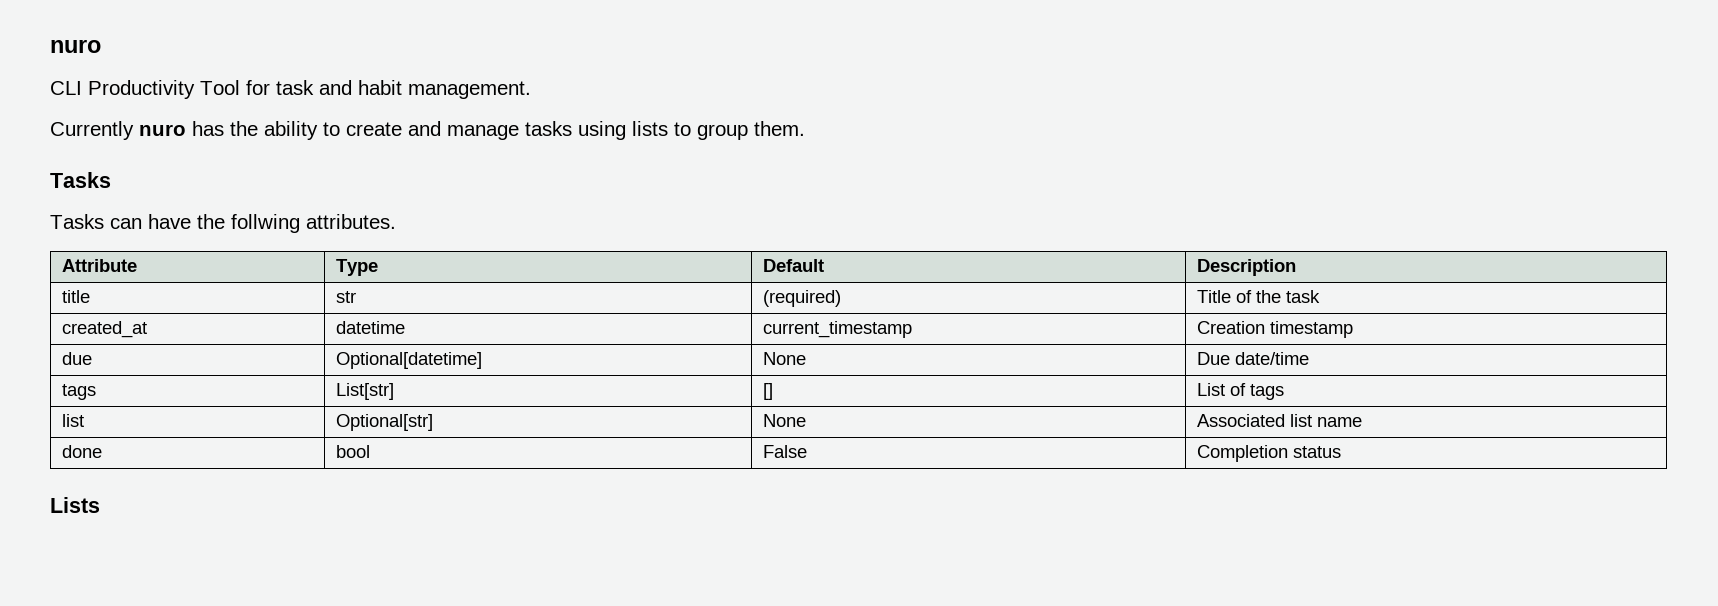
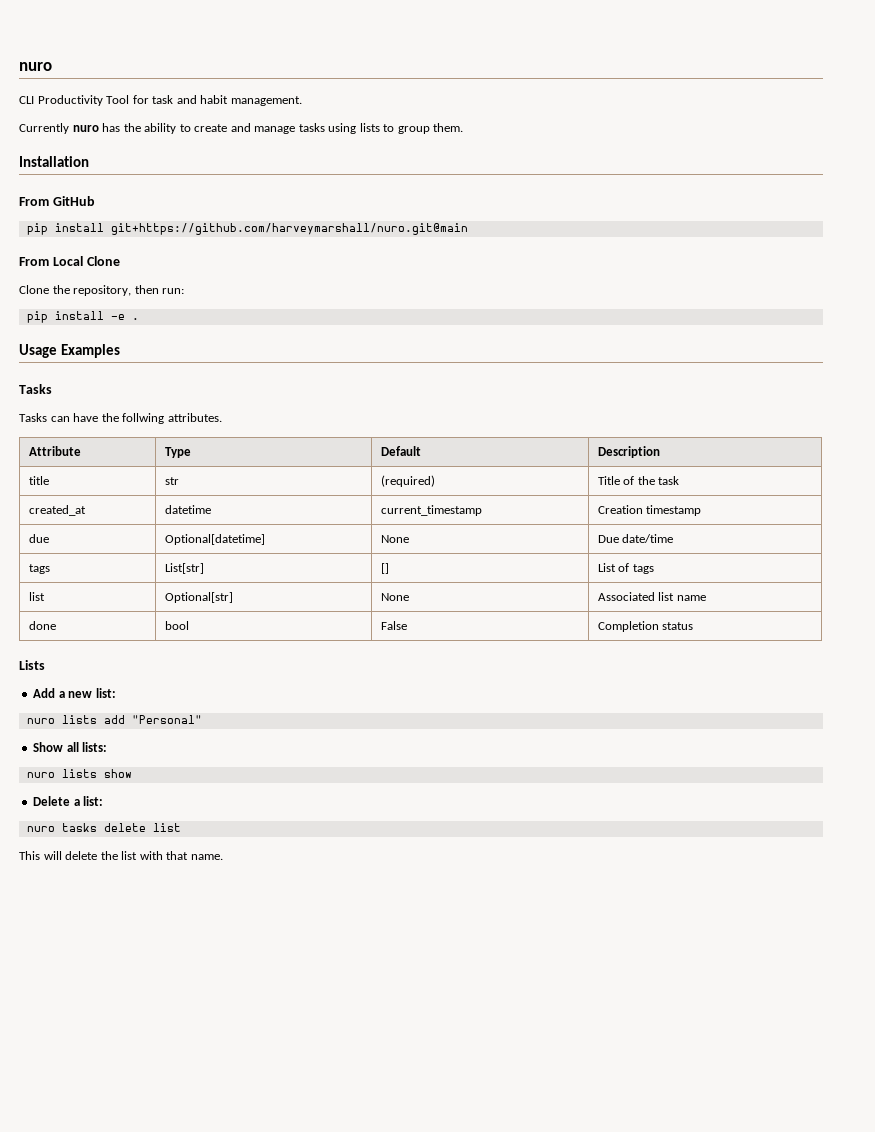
+ Installation
+ From GitHub
+ pip install git+https://github.com/harveymarshall/nuro.git@main
+ From Local Clone
+ Clone the repository, then run:
+ pip install -e .
+ Usage Examples
+ Add a new list:
+ nuro lists add "Personal"
+ Show all lists:
+ nuro lists show
+ Delete a list:
+ nuro tasks delete list
+ This will delete the list with that name.

